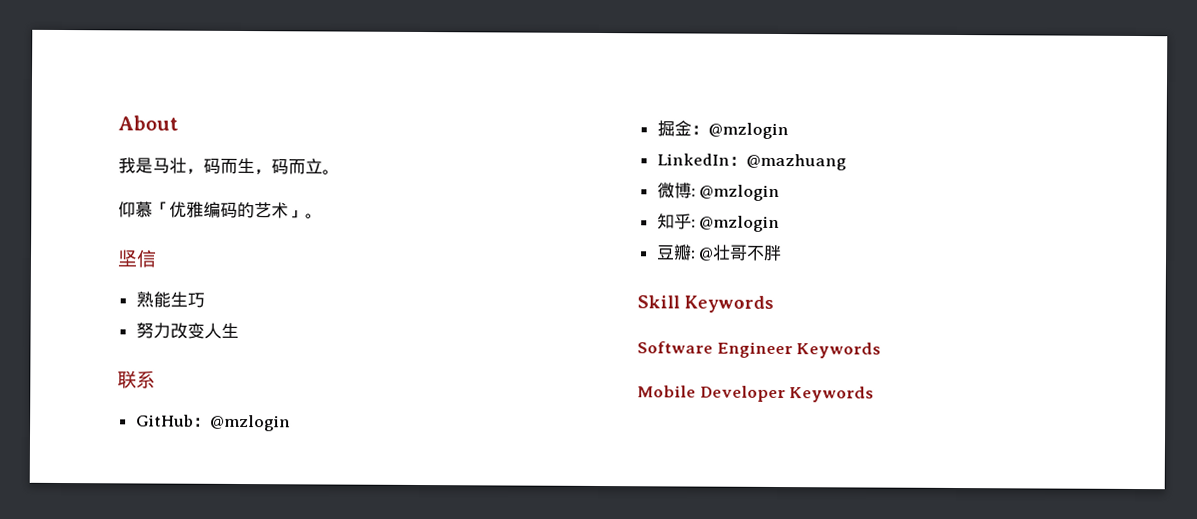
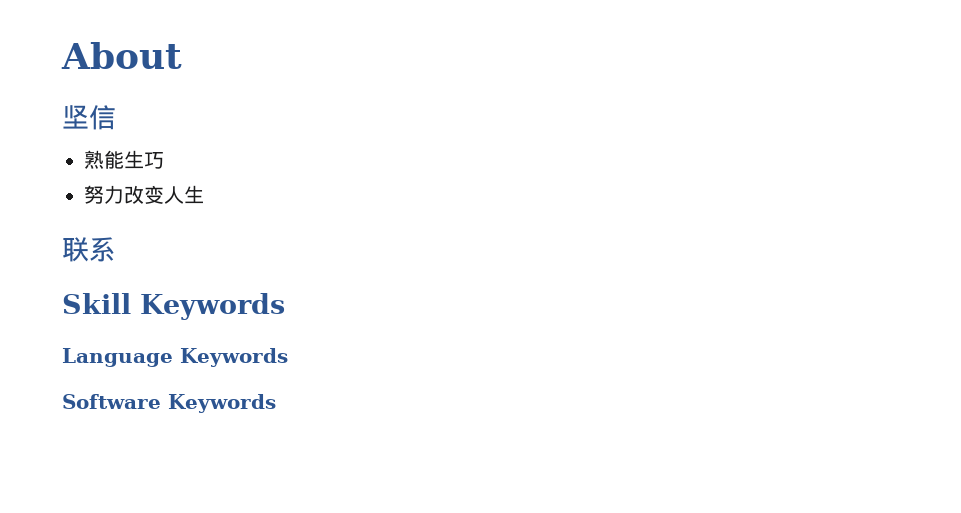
- 我是马壮，码而生，码而立。
- 仰慕「优雅编码的艺术」。
- GitHub：@mzlogin
- 掘金：@mzlogin
- LinkedIn：@mazhuang
- 微博: @mzlogin
- 知乎: @mzlogin
- 豆瓣: @壮哥不胖
- Software Engineer Keywords
- Mobile Developer Keywords
+ Language Keywords
+ Software Keywords

